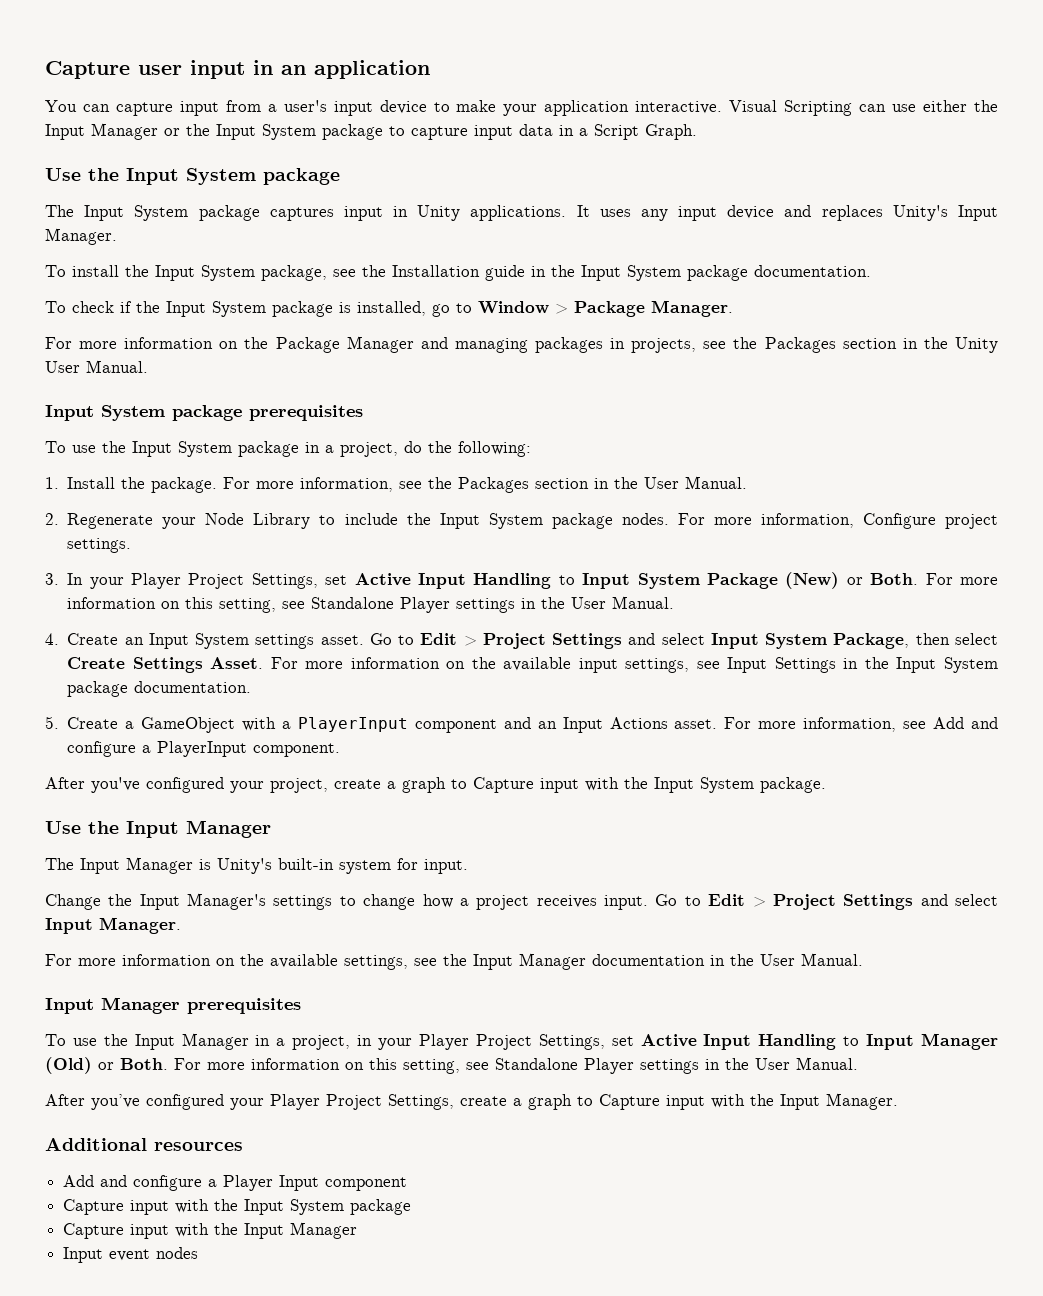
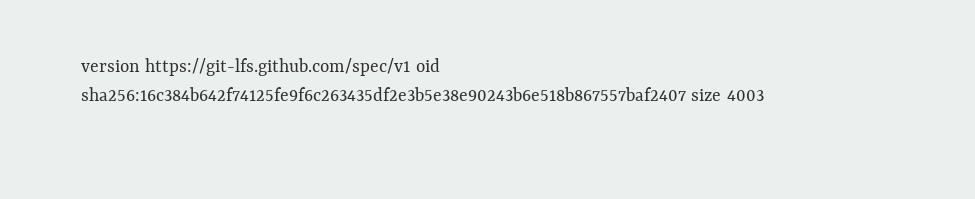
- Capture user input in an application
- You can capture input from a user's input device to make your application interactive. Visual Scripting can use either the Input Manager or the Input System package to capture input data in a Script Graph.
- Use the Input System package
- The Input System package captures input in Unity applications. It uses any input device and replaces Unity's Input Manager.
- To install the Input System package, see the Installation guide in the Input System package documentation.
- To check if the Input System package is installed, go to Window > Package Manager.
- For more information on the Package Manager and managing packages in projects, see the Packages section in the Unity User Manual.
- Input System package prerequisites
- To use the Input System package in a project, do the following:
- 1. Install the package. For more information, see the Packages section in the User Manual.
- 2. Regenerate your Node Library to include the Input System package nodes. For more information, Configure project settings.
- 3. In your Player Project Settings, set Active Input Handling to Input System Package (New) or Both. For more information on this setting, see Standalone Player settings in the User Manual.
- 4. Create an Input System settings asset. Go to Edit > Project Settings and select Input System Package, then select Create Settings Asset. For more information on the available input settings, see Input Settings in the Input System package documentation.
- 5. Create a GameObject with a PlayerInput component and an Input Actions asset. For more information, see Add and configure a PlayerInput component.
- After you've configured your project, create a graph to Capture input with the Input System package.
- Use the Input Manager
- The Input Manager is Unity's built-in system for input.
- Change the Input Manager's settings to change how a project receives input. Go to Edit > Project Settings and select Input Manager.
- For more information on the available settings, see the Input Manager documentation in the User Manual.
- Input Manager prerequisites
- To use the Input Manager in a project, in your Player Project Settings, set Active Input Handling to Input Manager (Old) or Both. For more information on this setting, see Standalone Player settings in the User Manual.
- After you’ve configured your Player Project Settings, create a graph to Capture input with the Input Manager.
- Additional resources
- Add and configure a Player Input component
- Capture input with the Input System package
- Capture input with the Input Manager
- Input event nodes
+ version https://git-lfs.github.com/spec/v1 oid sha256:16c384b642f74125fe9f6c263435df2e3b5e38e90243b6e518b867557baf2407 size 4003

